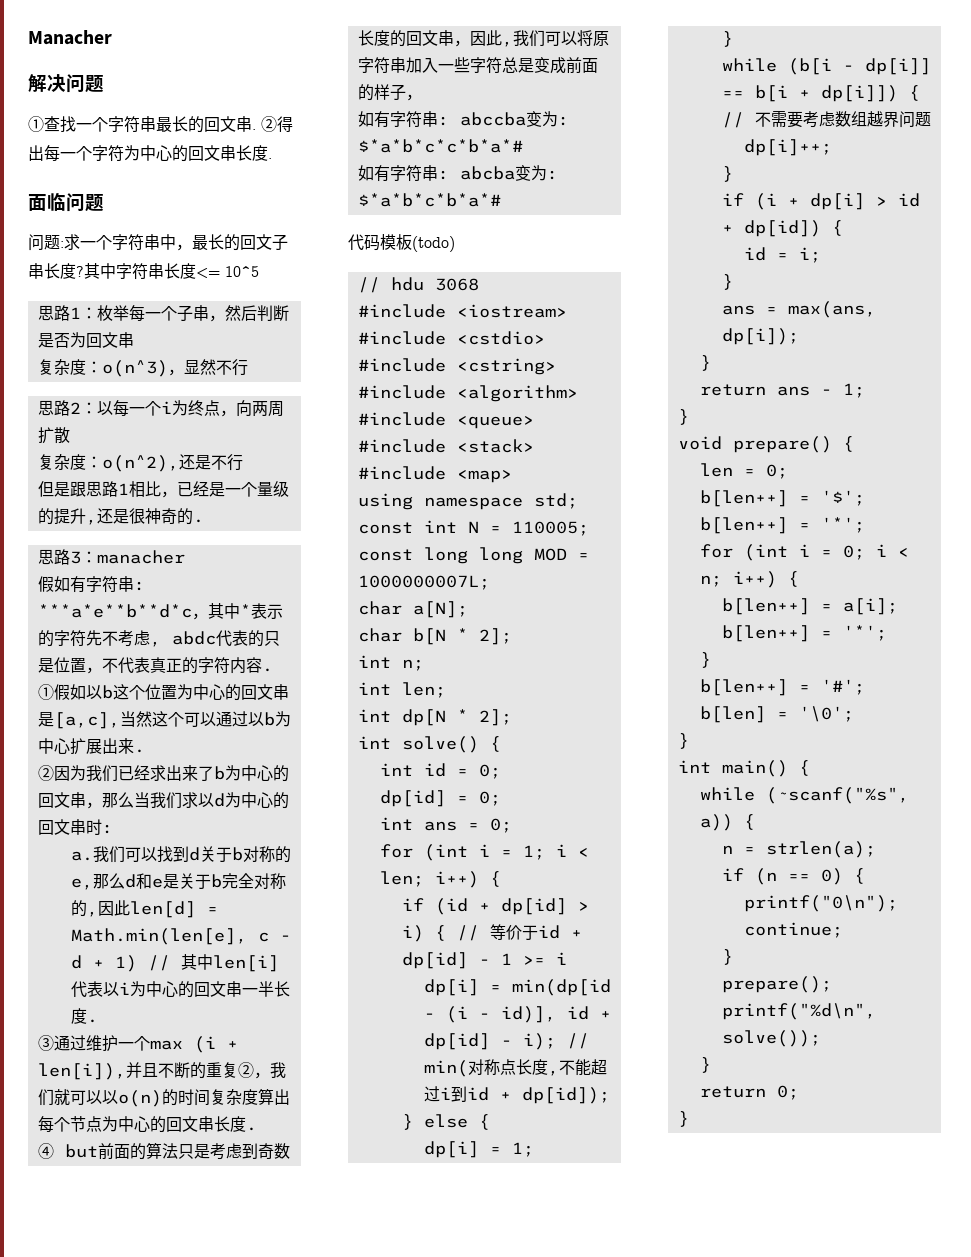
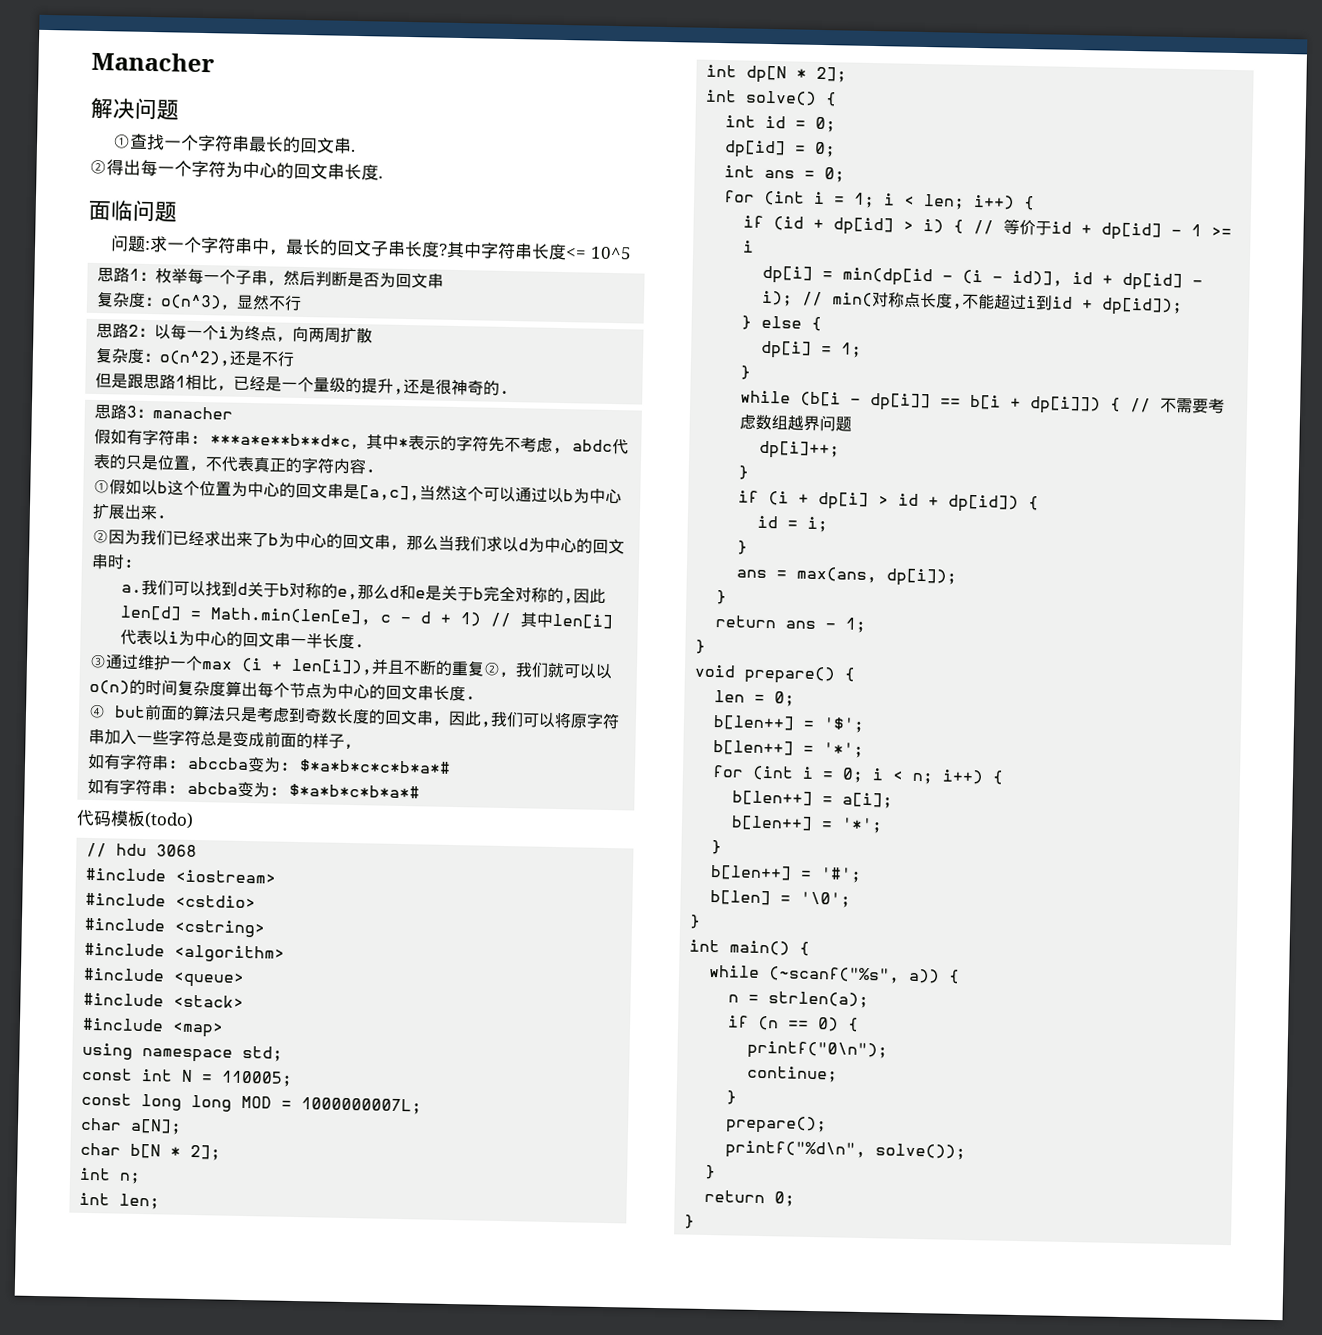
- ①查找一个字符串最长的回文串. ②得出每一个字符为中心的回文串长度.
+ ①查找一个字符串最长的回文串.
+ ②得出每一个字符为中心的回文串长度.

